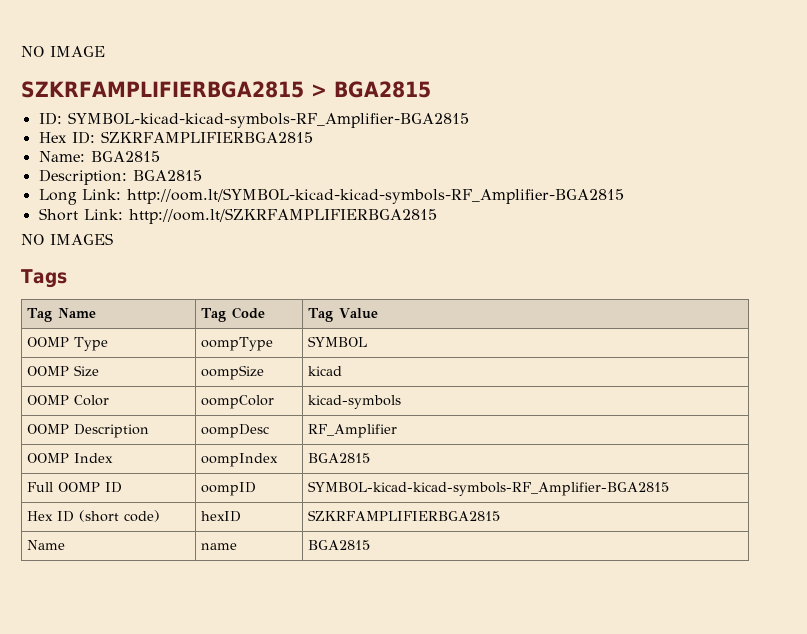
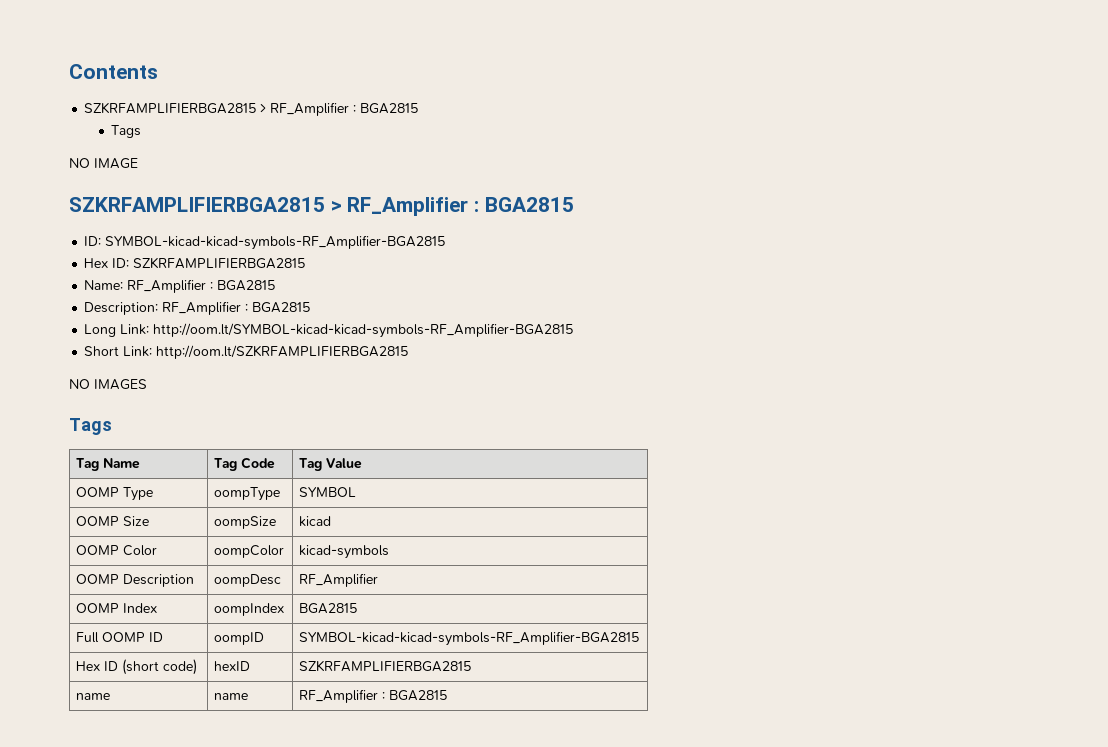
+ Contents
+ SZKRFAMPLIFIERBGA2815 > RF_Amplifier : BGA2815
+ Tags
  NO IMAGE
- SZKRFAMPLIFIERBGA2815 > BGA2815
+ SZKRFAMPLIFIERBGA2815 > RF_Amplifier : BGA2815
- Name: BGA2815
+ Name: RF_Amplifier : BGA2815
- Description: BGA2815
+ Description: RF_Amplifier : BGA2815
- Name | name | BGA2815
+ name | name | RF_Amplifier : BGA2815

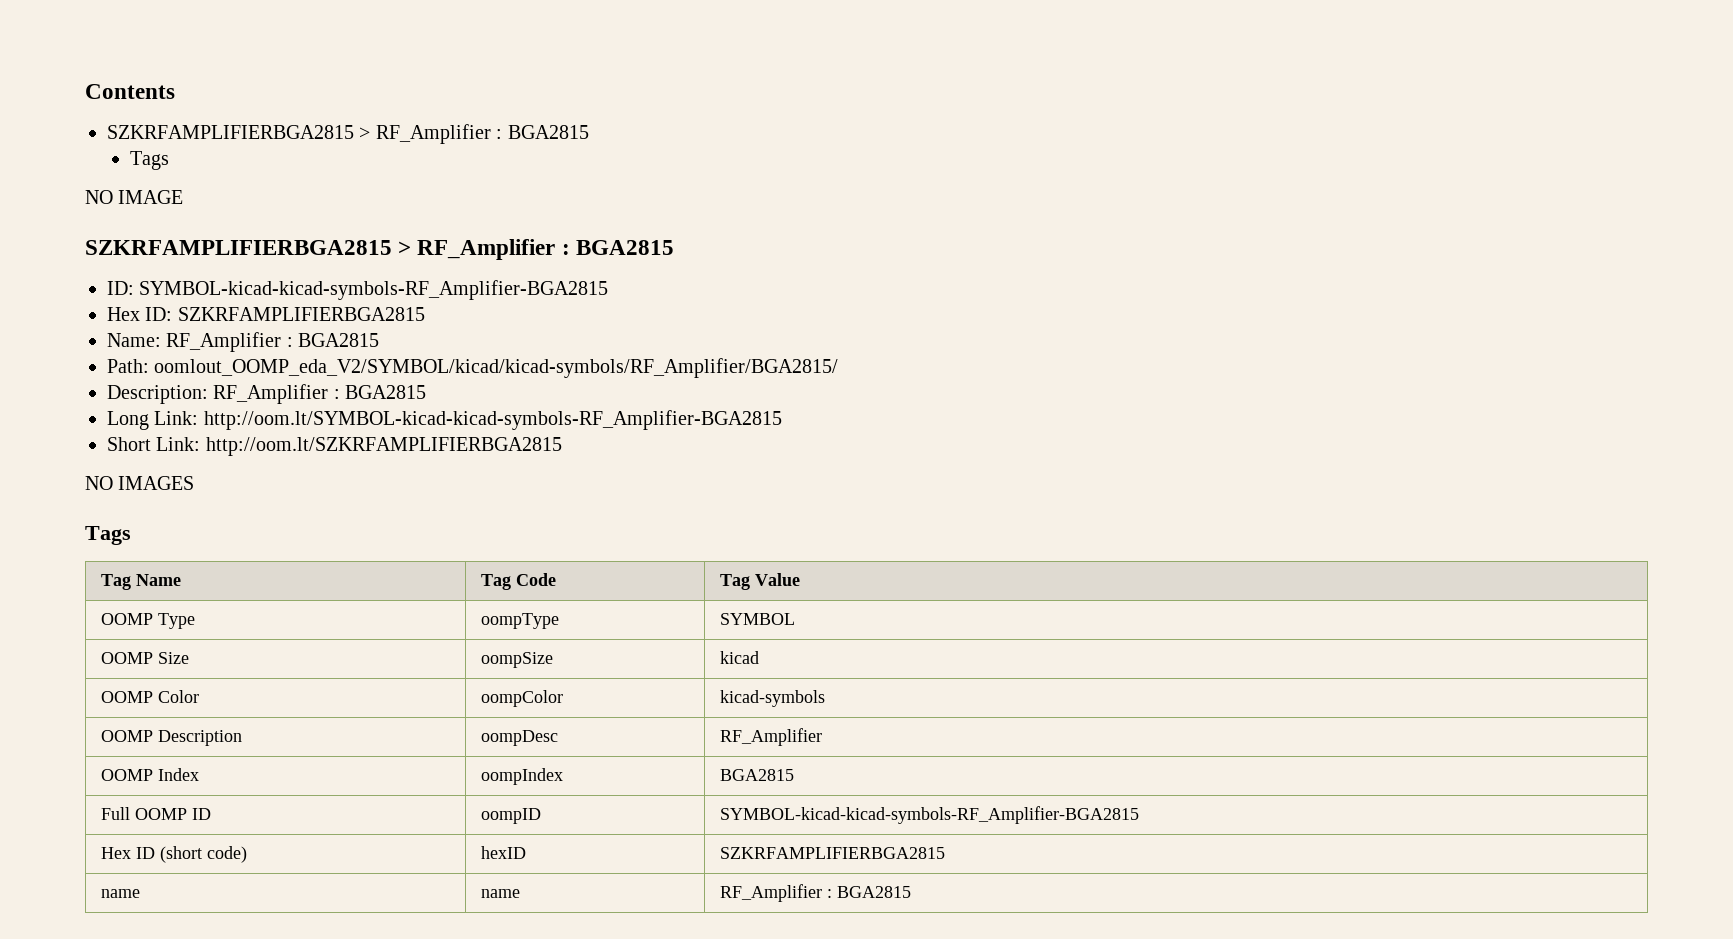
+ Path: oomlout_OOMP_eda_V2/SYMBOL/kicad/kicad-symbols/RF_Amplifier/BGA2815/

